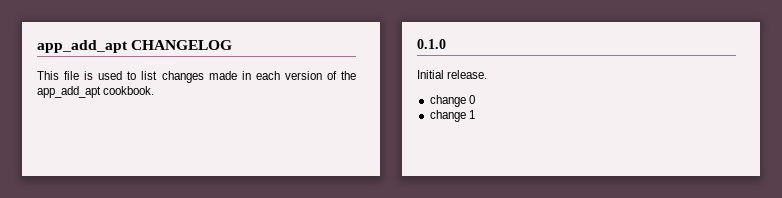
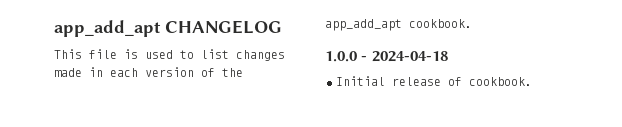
- 0.1.0
- Initial release.
- change 0
- change 1
+ 1.0.0 - 2024-04-18
+ Initial release of cookbook.

